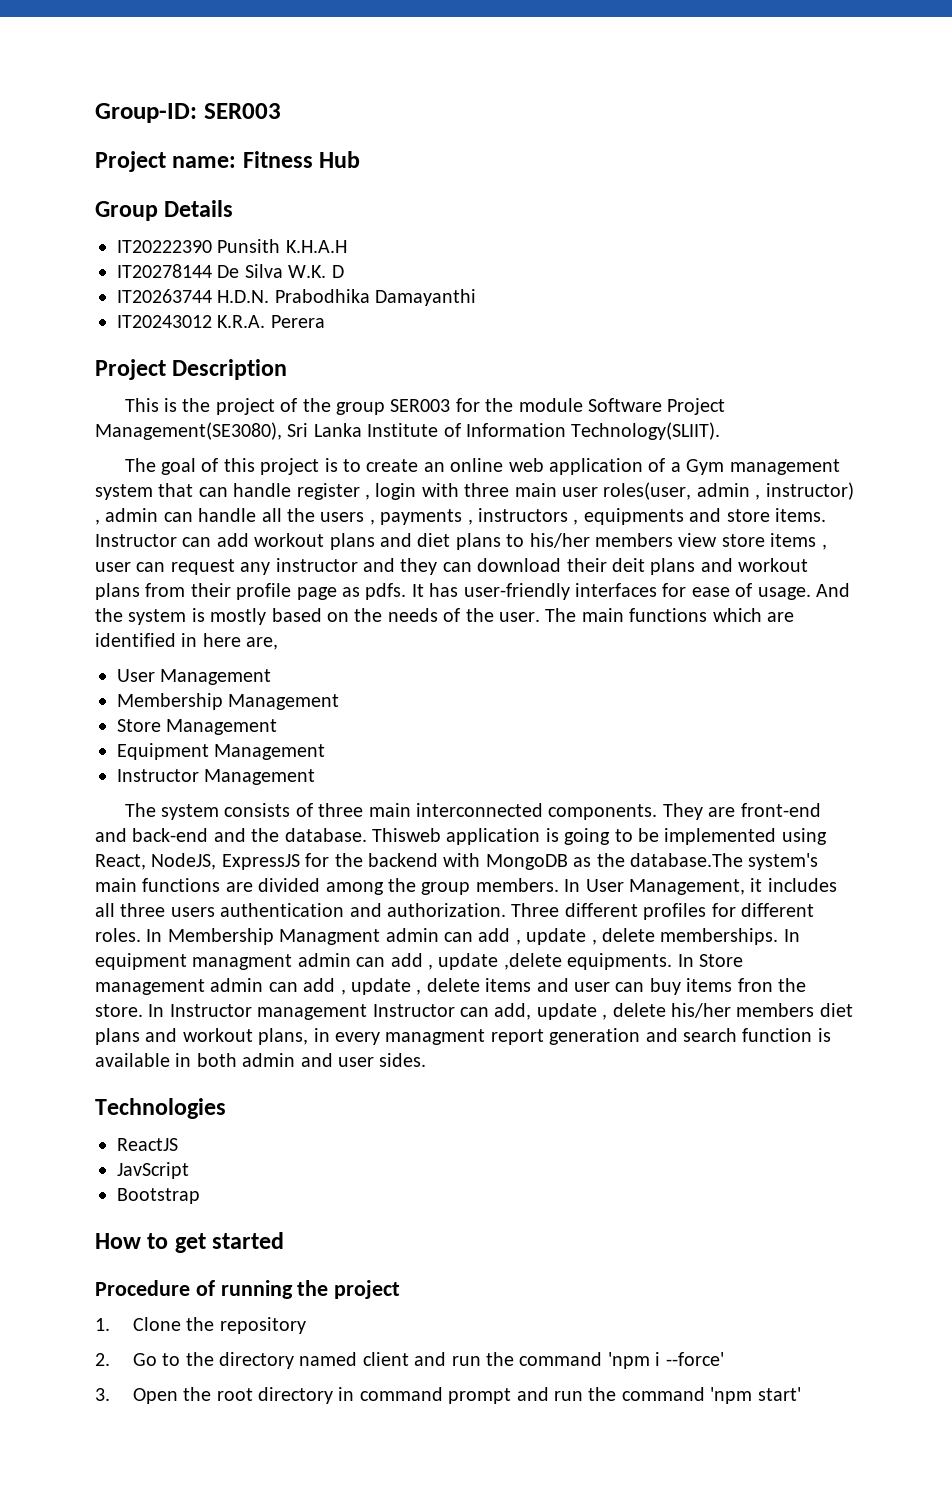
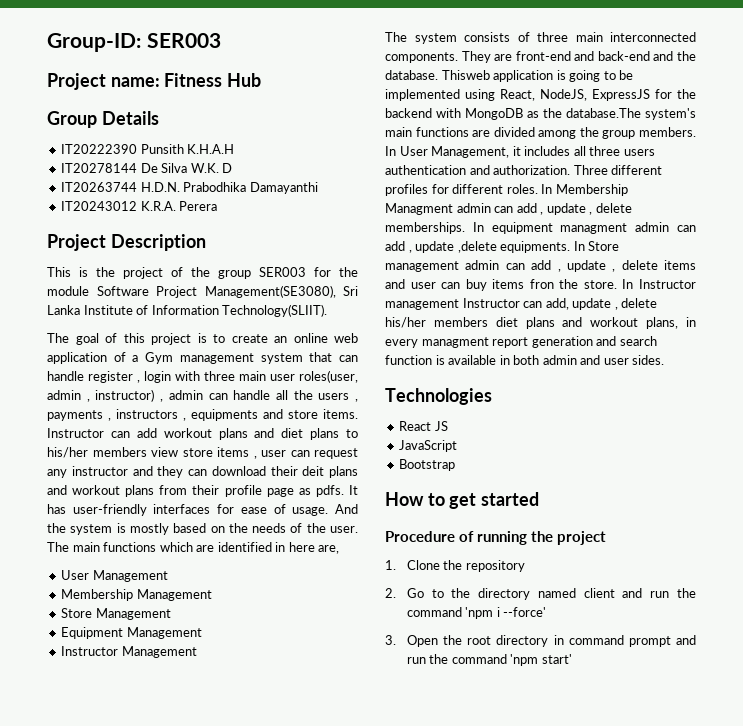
- ReactJS
- JavScript
+ React JS
+ JavaScript

